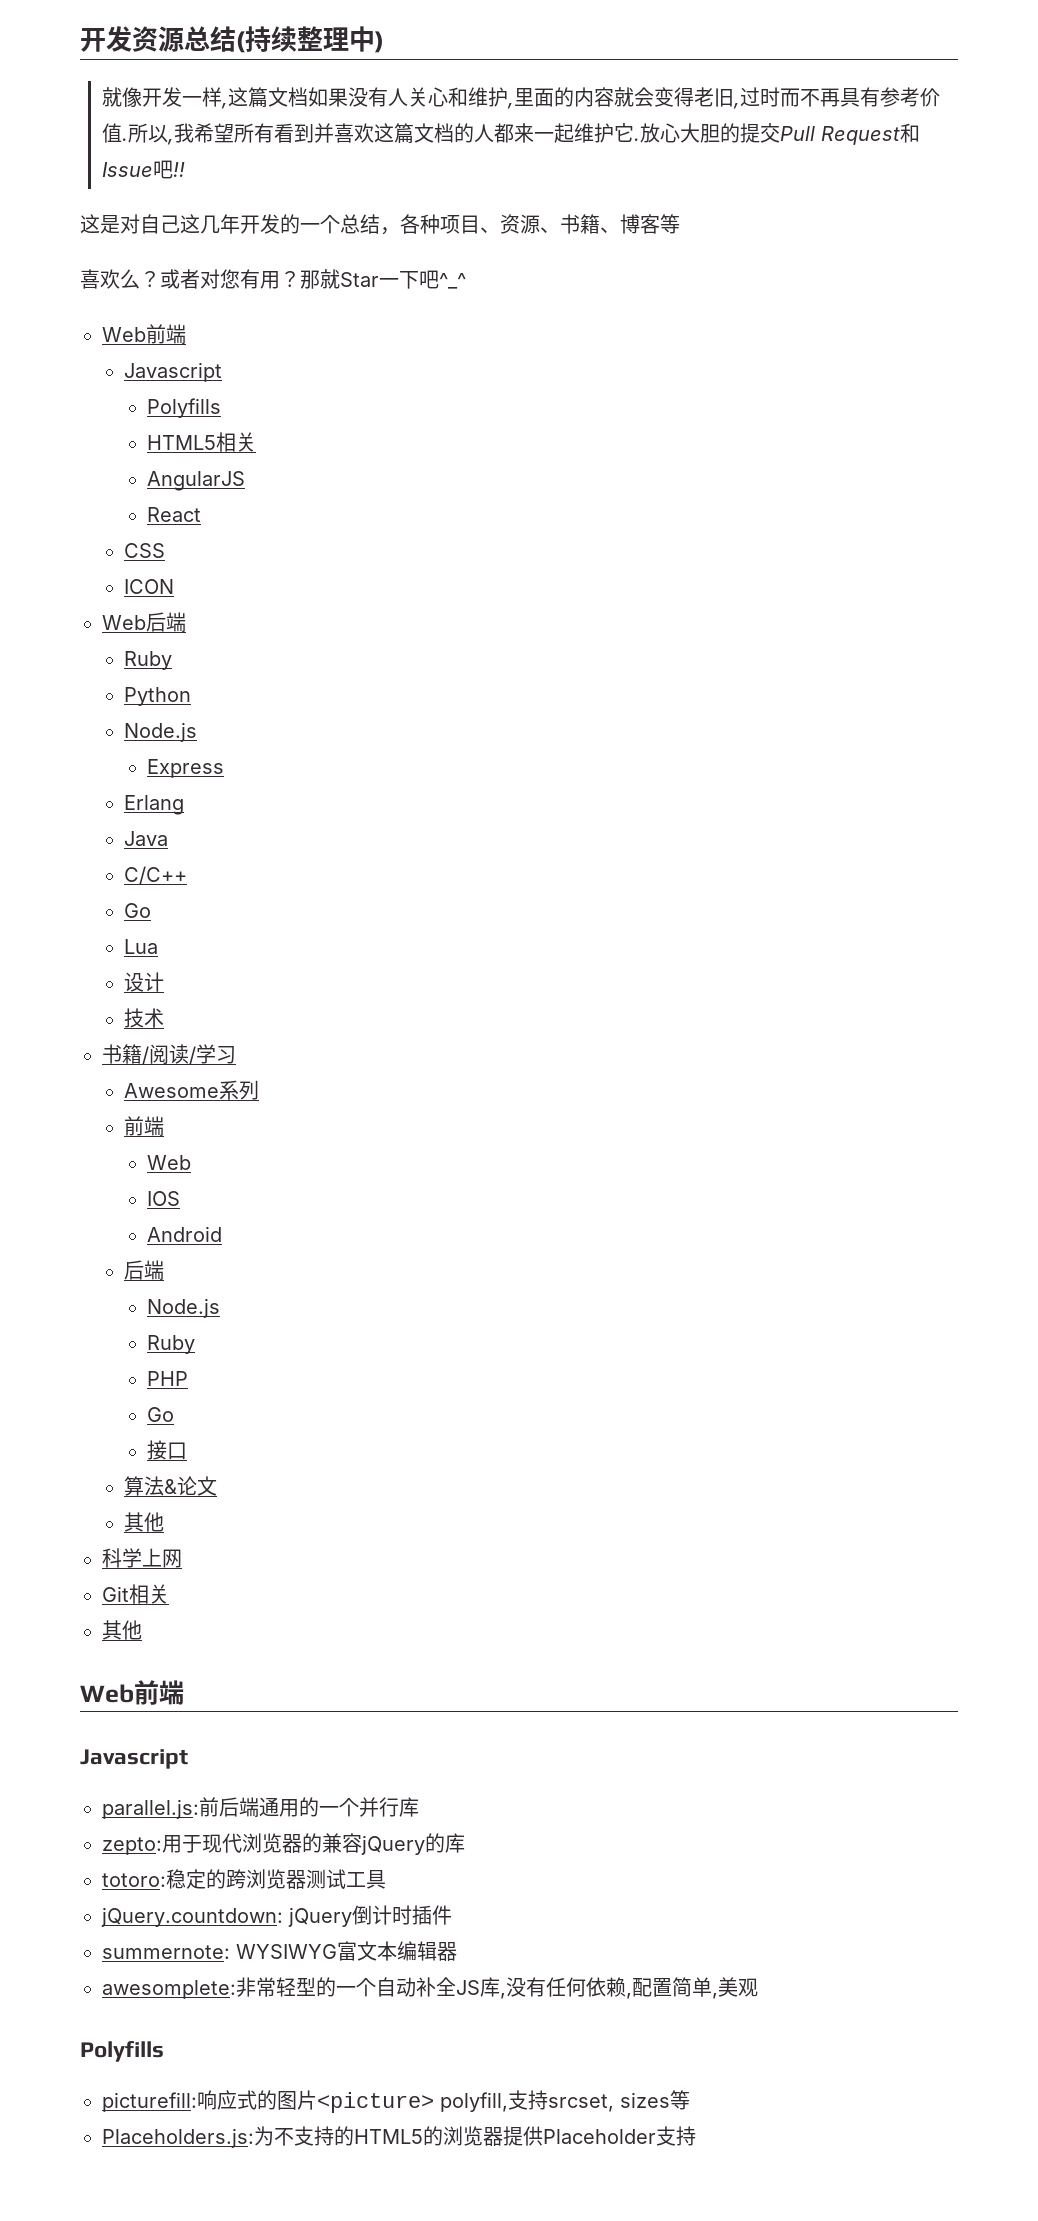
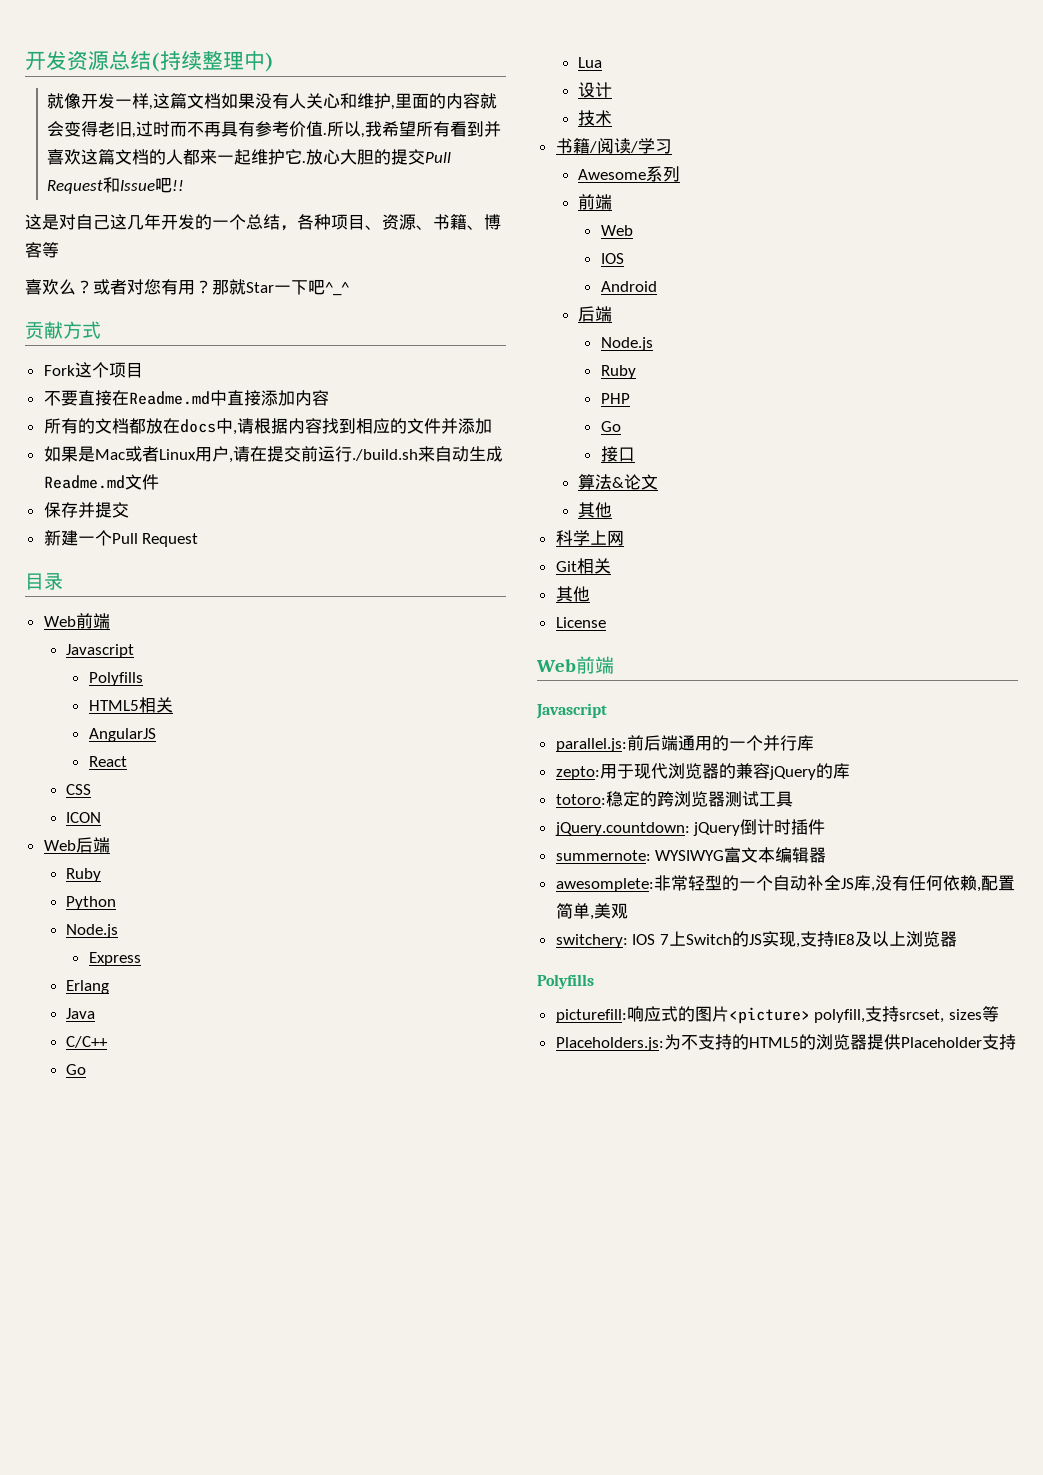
+ 贡献方式
+ Fork这个项目
+ 不要直接在Readme.md中直接添加内容
+ 所有的文档都放在docs中,请根据内容找到相应的文件并添加
+ 如果是Mac或者Linux用户,请在提交前运行./build.sh来自动生成Readme.md文件
+ 保存并提交
+ 新建一个Pull Request
+ 目录
+ License
+ switchery: IOS 7上Switch的JS实现,支持IE8及以上浏览器

